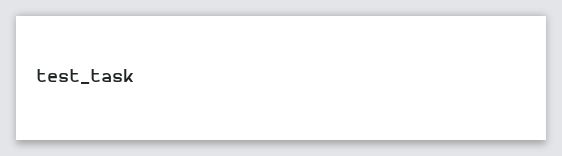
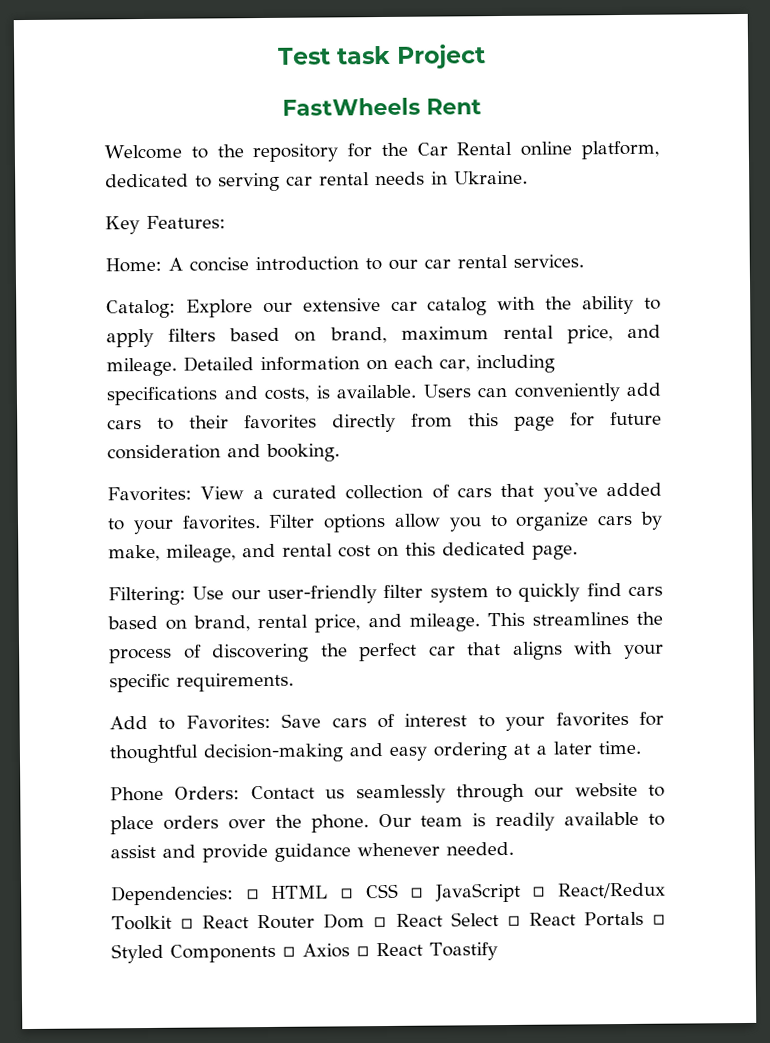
- test_task
+ Test task Project
+ FastWheels Rent
+ Welcome to the repository for the Car Rental online platform, dedicated to serving car rental needs in Ukraine.
+ Key Features:
+ Home: A concise introduction to our car rental services.
+ Catalog: Explore our extensive car catalog with the ability to apply filters based on brand, maximum rental price, and mileage. Detailed information on each car, including specifications and costs, is available. Users can conveniently add cars to their favorites directly from this page for future consideration and booking.
+ Favorites: View a curated collection of cars that you've added to your favorites. Filter options allow you to organize cars by make, mileage, and rental cost on this dedicated page.
+ Filtering: Use our user-friendly filter system to quickly find cars based on brand, rental price, and mileage. This streamlines the process of discovering the perfect car that aligns with your specific requirements.
+ Add to Favorites: Save cars of interest to your favorites for thoughtful decision-making and easy ordering at a later time.
+ Phone Orders: Contact us seamlessly through our website to place orders over the phone. Our team is readily available to assist and provide guidance whenever needed.
+ Dependencies: ▫ HTML ▫ CSS ▫ JavaScript ▫ React/Redux Toolkit ▫ React Router Dom ▫ React Select ▫ React Portals ▫ Styled Components ▫ Axios ▫ React Toastify

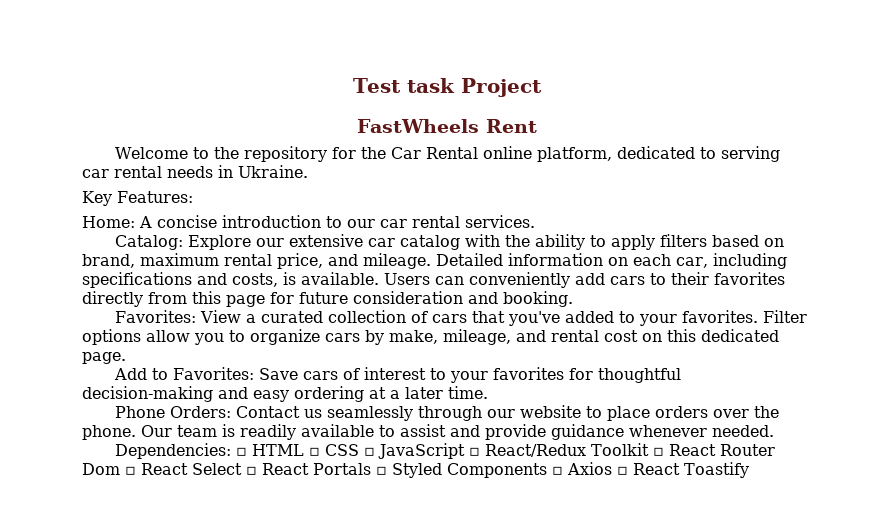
- Filtering: Use our user-friendly filter system to quickly find cars based on brand, rental price, and mileage. This streamlines the process of discovering the perfect car that aligns with your specific requirements.

